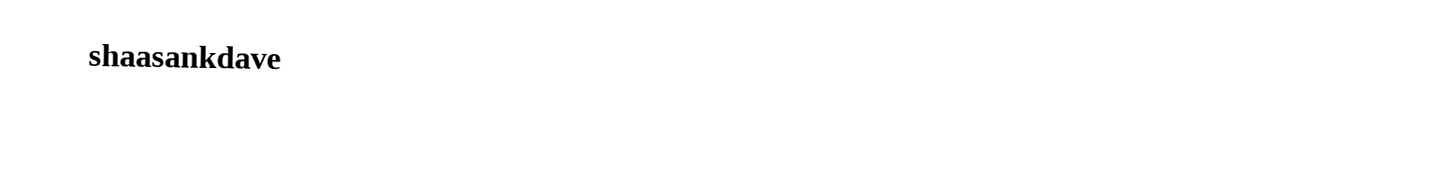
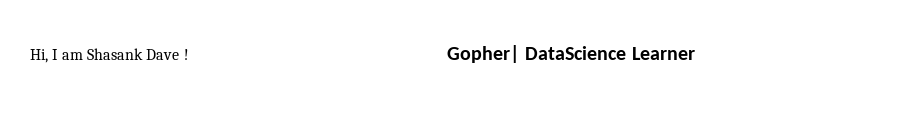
- shaasankdave
+ Hi, I am Shasank Dave !
+ Gopher| DataScience Learner

